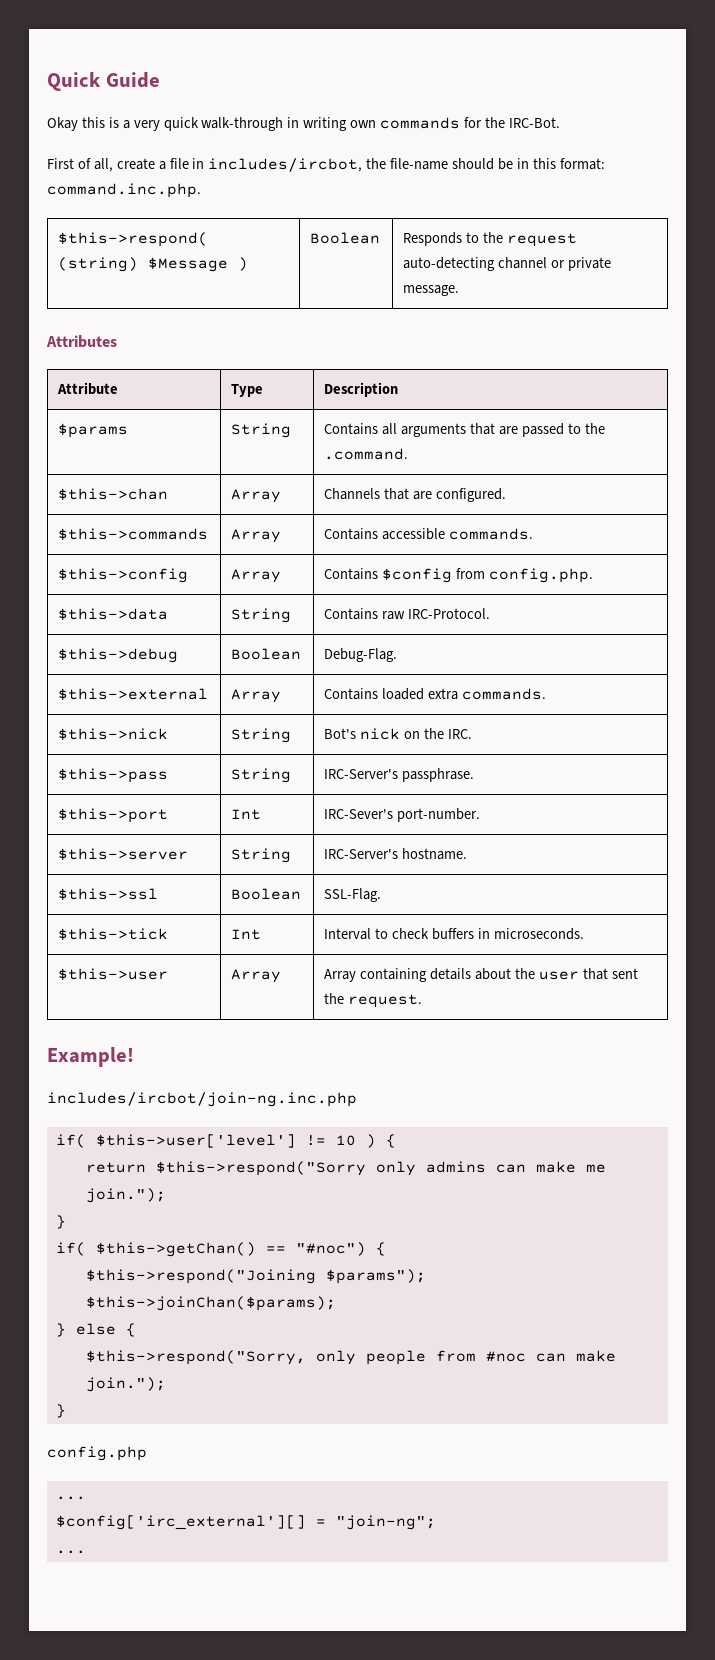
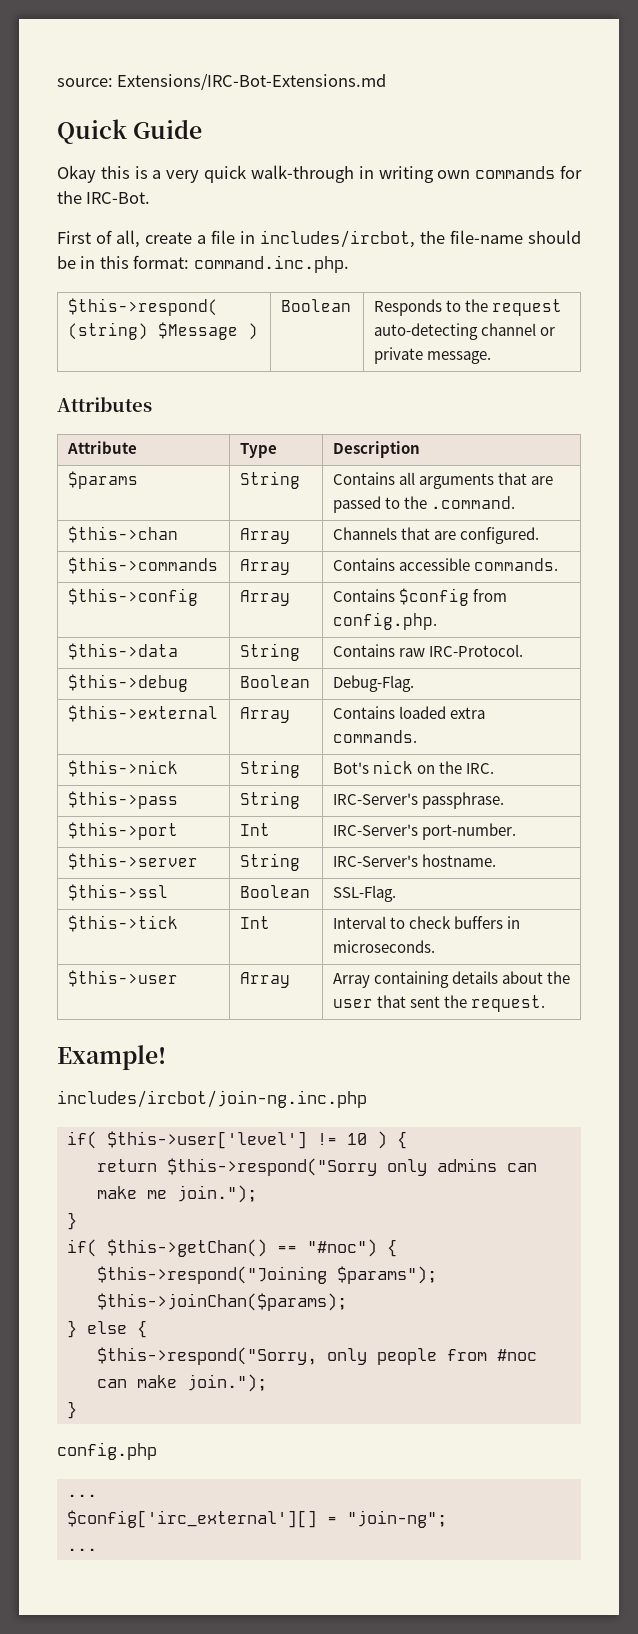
+ source: Extensions/IRC-Bot-Extensions.md
- $this->port | Int | IRC-Sever's port-number.
+ $this->port | Int | IRC-Server's port-number.

